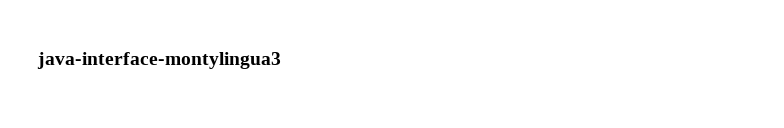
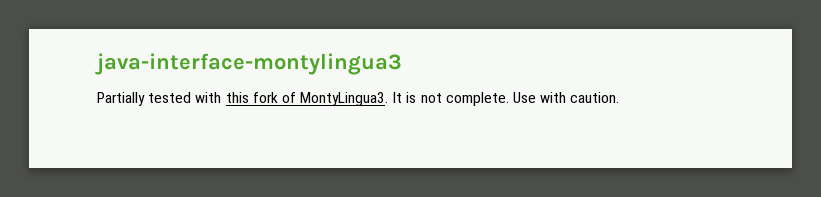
+ Partially tested with this fork of MontyLingua3. It is not complete. Use with caution.

